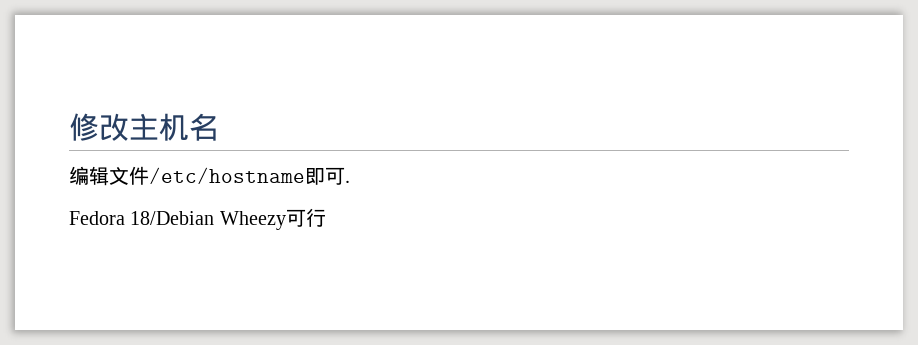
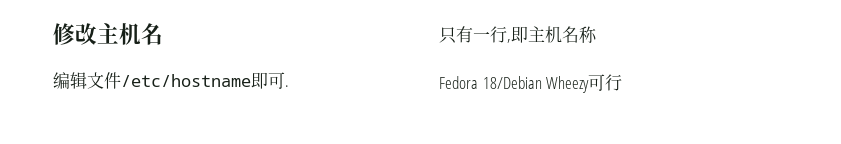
+ 只有一行,即主机名称

